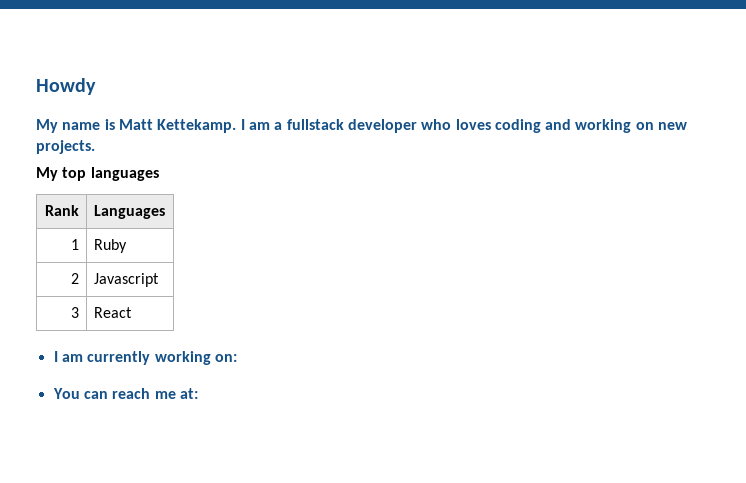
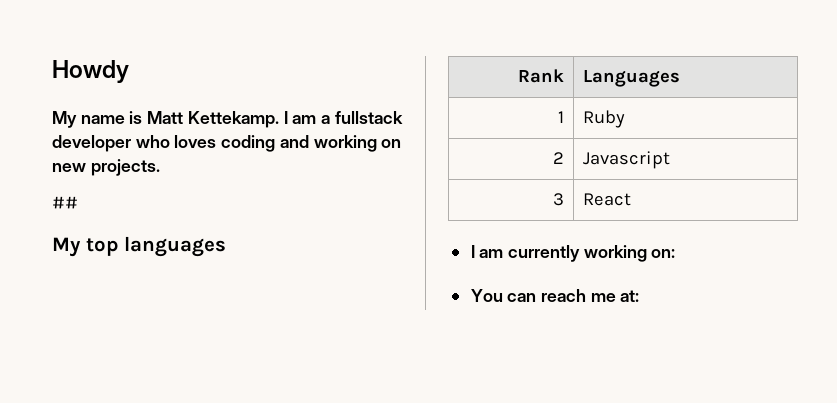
+ ##

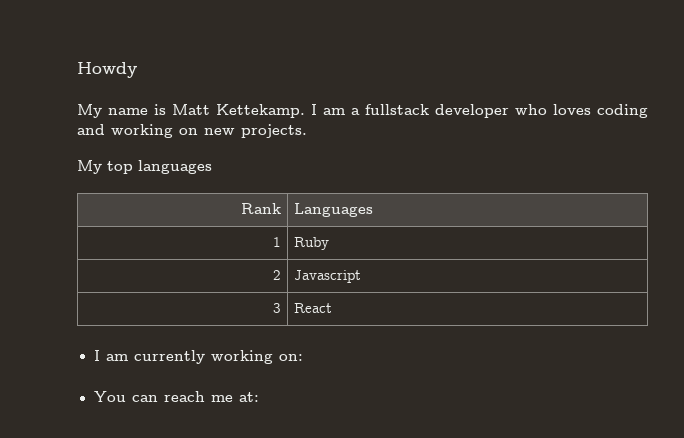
- ##

